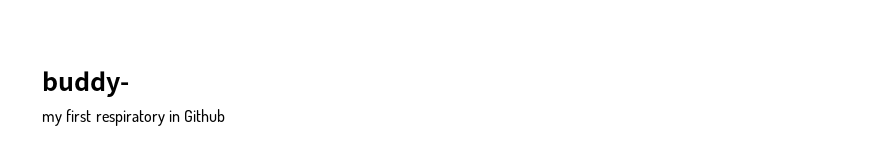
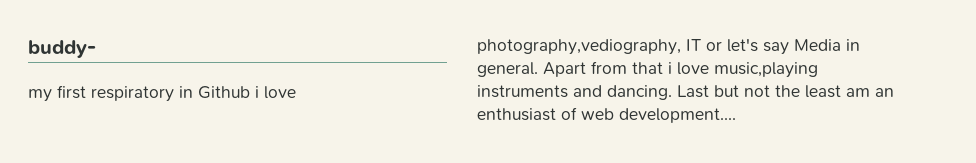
- my first respiratory in Github
+ my first respiratory in Github i love photography,vediography, IT or let's say Media in general. Apart from that i love music,playing instruments and dancing. Last but not the least am an enthusiast of web development....

